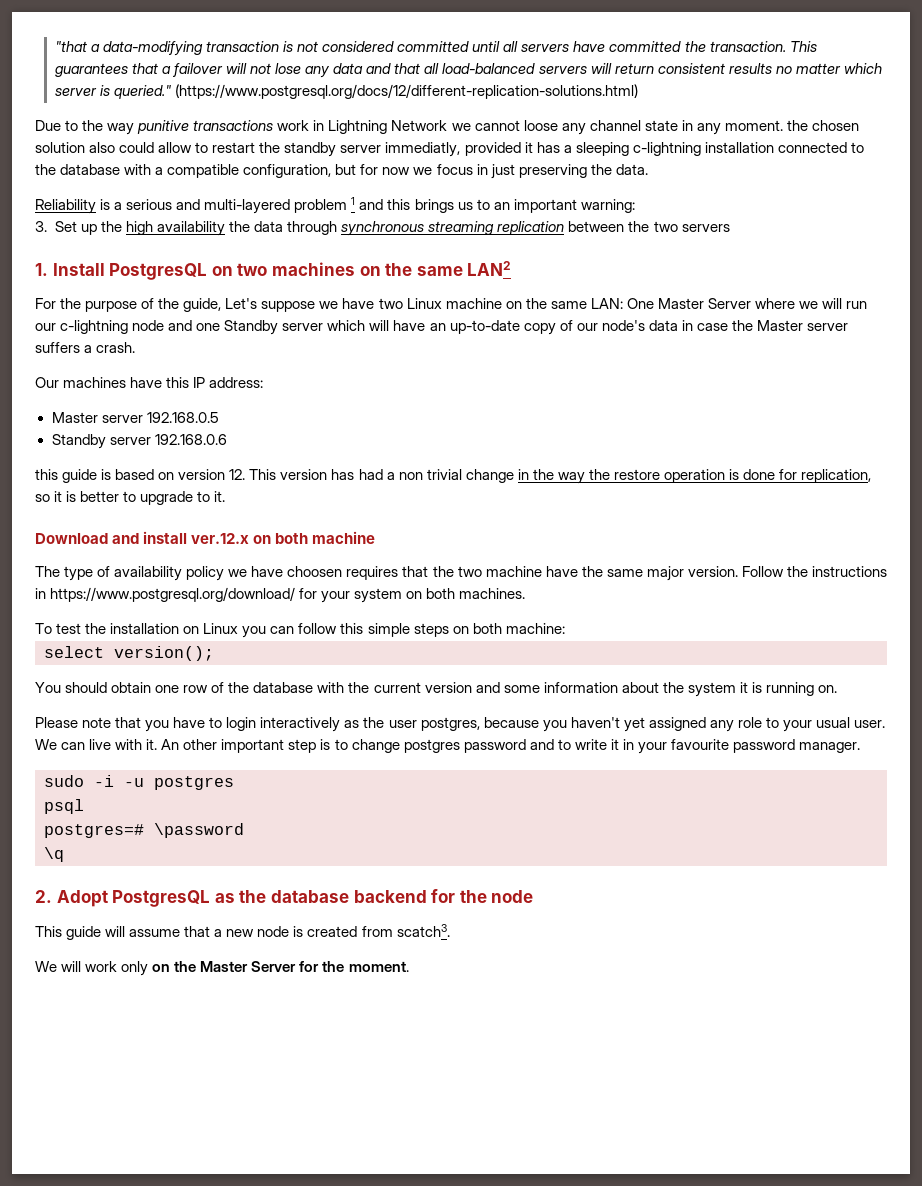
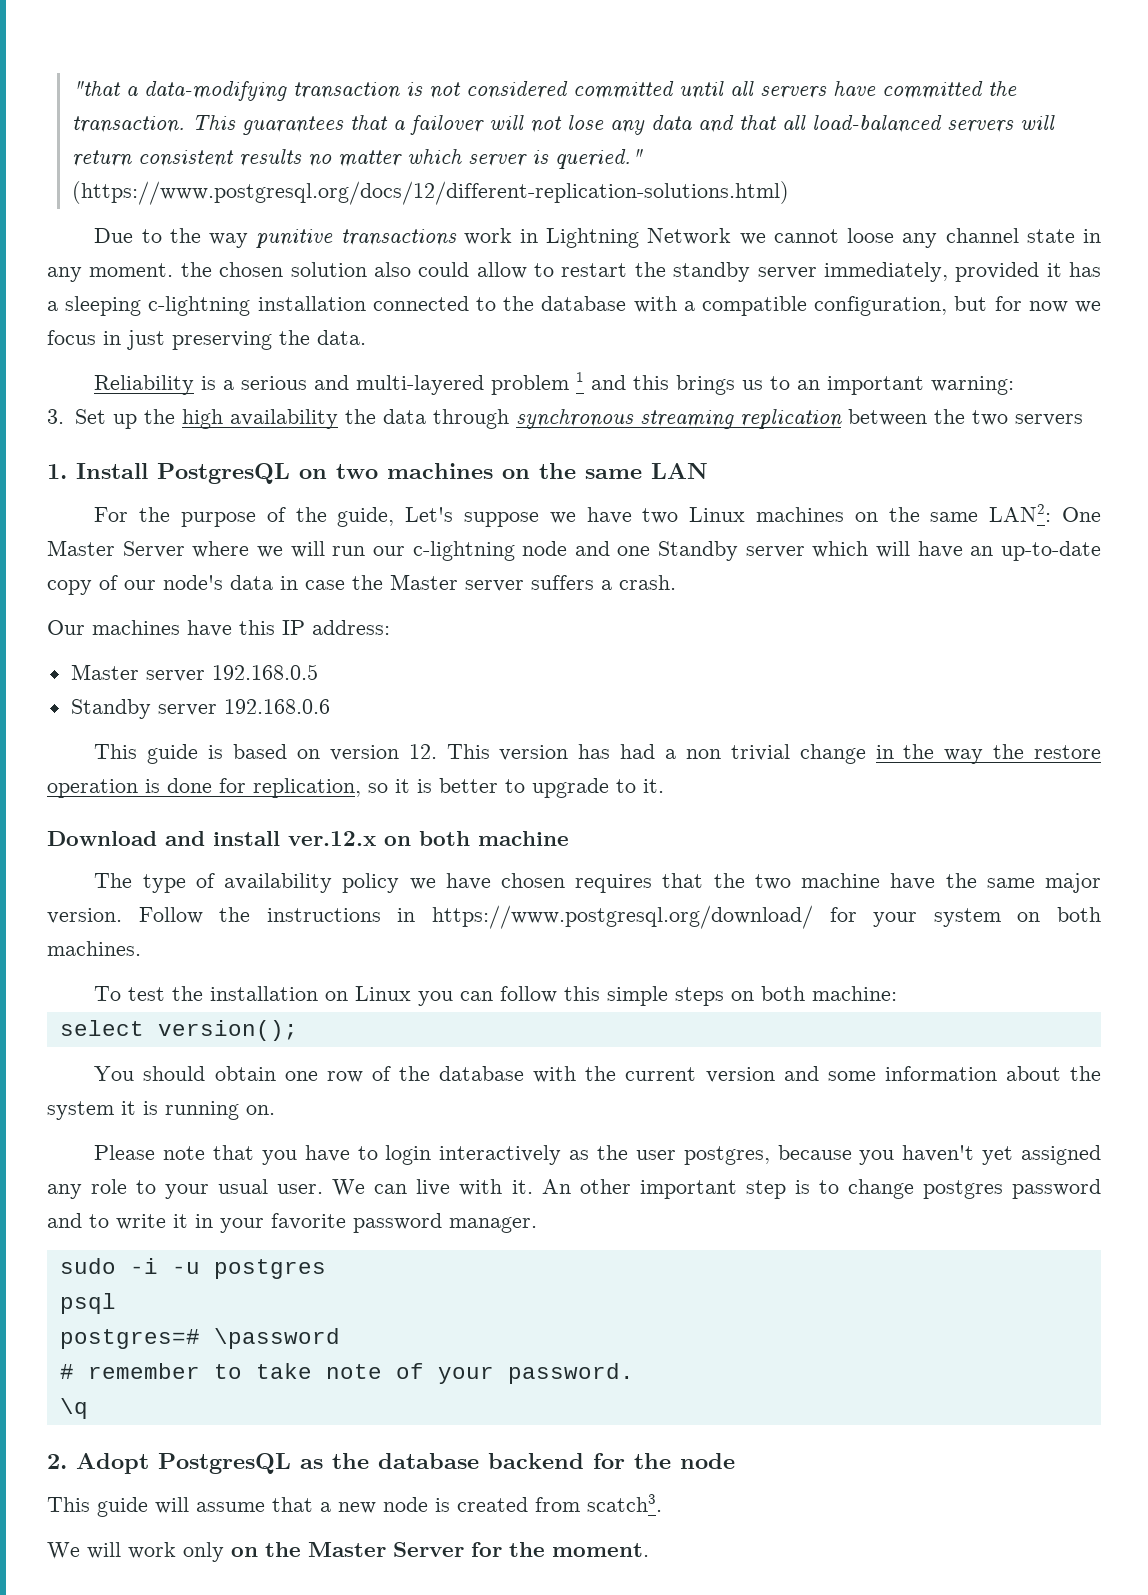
- Due to the way punitive transactions work in Lightning Network we cannot loose any channel state in any moment. the chosen solution also could allow to restart the standby server immediatly, provided it has a sleeping c-lightning installation connected to the database with a compatible configuration, but for now we focus in just preserving the data.
+ Due to the way punitive transactions work in Lightning Network we cannot loose any channel state in any moment. the chosen solution also could allow to restart the standby server immediately, provided it has a sleeping c-lightning installation connected to the database with a compatible configuration, but for now we focus in just preserving the data.
- 1. Install PostgresQL on two machines on the same LAN2
+ 1. Install PostgresQL on two machines on the same LAN
- For the purpose of the guide, Let's suppose we have two Linux machine on the same LAN: One Master Server where we will run our c-lightning node and one Standby server which will have an up-to-date copy of our node's data in case the Master server suffers a crash.
+ For the purpose of the guide, Let's suppose we have two Linux machines on the same LAN2: One Master Server where we will run our c-lightning node and one Standby server which will have an up-to-date copy of our node's data in case the Master server suffers a crash.
- this guide is based on version 12. This version has had a non trivial change in the way the restore operation is done for replication, so it is better to upgrade to it.
+ This guide is based on version 12. This version has had a non trivial change in the way the restore operation is done for replication, so it is better to upgrade to it.
- The type of availability policy we have choosen requires that the two machine have the same major version.
+ The type of availability policy we have chosen requires that the two machine have the same major version.
- An other important step is to change postgres password and to write it in your favourite password manager.
+ An other important step is to change postgres password and to write it in your favorite password manager.
+ # remember to take note of your password.

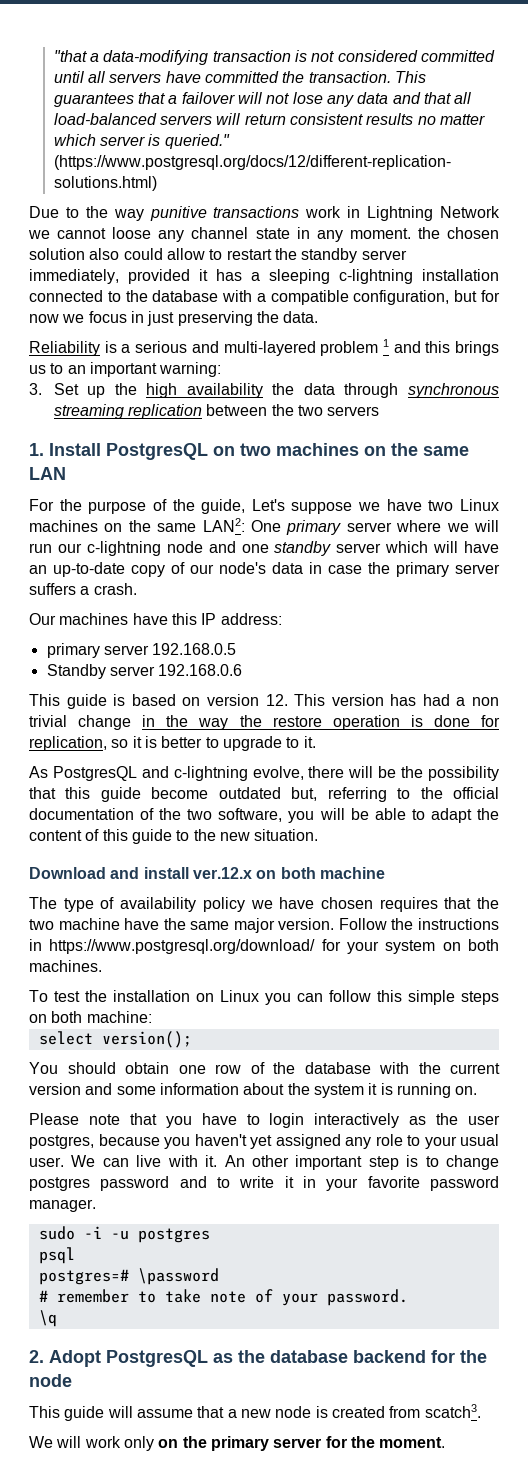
- For the purpose of the guide, Let's suppose we have two Linux machines on the same LAN2: One Master Server where we will run our c-lightning node and one Standby server which will have an up-to-date copy of our node's data in case the Master server suffers a crash.
+ For the purpose of the guide, Let's suppose we have two Linux machines on the same LAN2: One primary server where we will run our c-lightning node and one standby server which will have an up-to-date copy of our node's data in case the primary server suffers a crash.
- Master server 192.168.0.5
+ primary server 192.168.0.5
+ As PostgresQL and c-lightning evolve, there will be the possibility that this guide become outdated but, referring to the official documentation of the two software, you will be able to adapt the content of this guide to the new situation.
- We will work only on the Master Server for the moment.
+ We will work only on the primary server for the moment.

